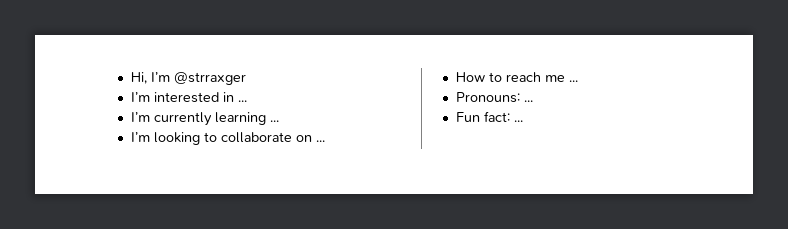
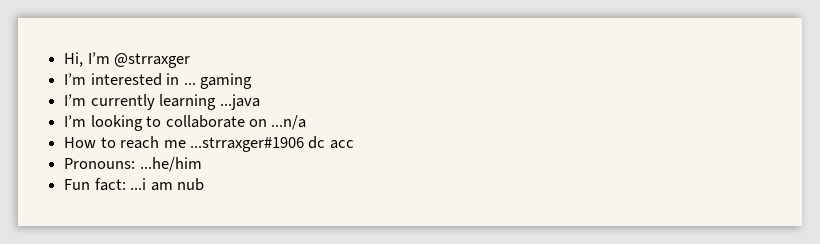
- I’m interested in ...
+ I’m interested in ... gaming
- I’m currently learning ...
+ I’m currently learning ...java
- I’m looking to collaborate on ...
+ I’m looking to collaborate on ...n/a
- How to reach me ...
+ How to reach me ...strraxger#1906 dc acc
- Pronouns: ...
+ Pronouns: ...he/him
- Fun fact: ...
+ Fun fact: ...i am nub

